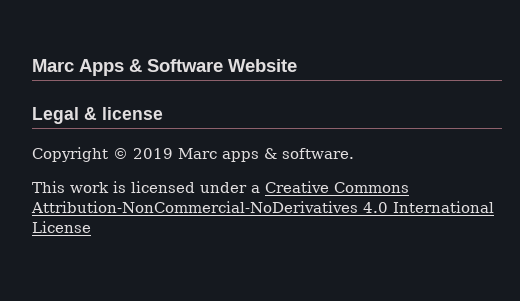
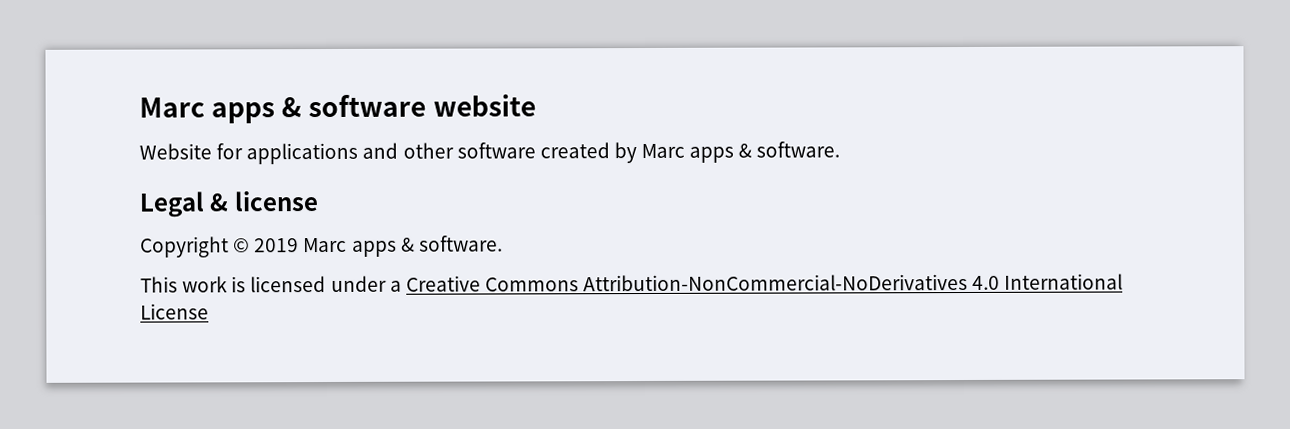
- Marc Apps & Software Website
+ Marc apps & software website
+ Website for applications and other software created by Marc apps & software.

